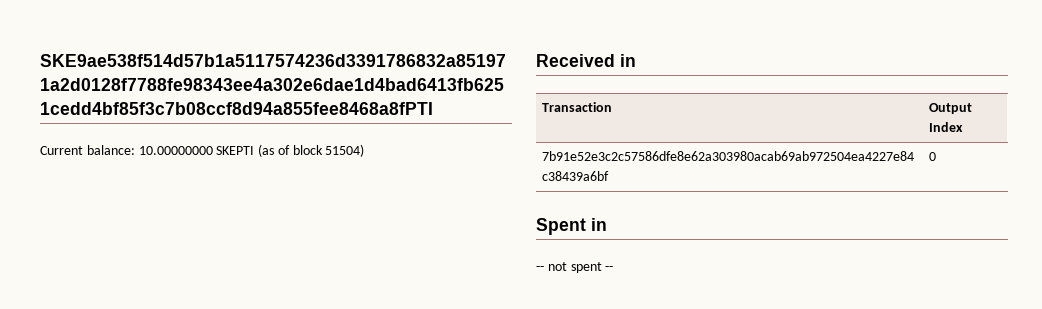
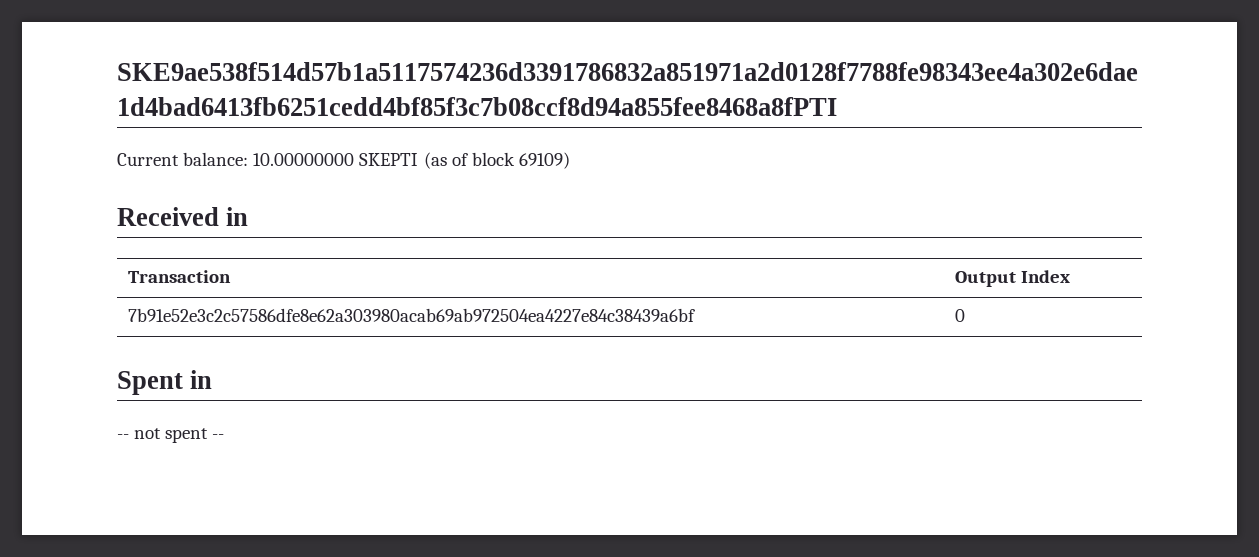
- Current balance: 10.00000000 SKEPTI (as of block 51504)
+ Current balance: 10.00000000 SKEPTI (as of block 69109)

